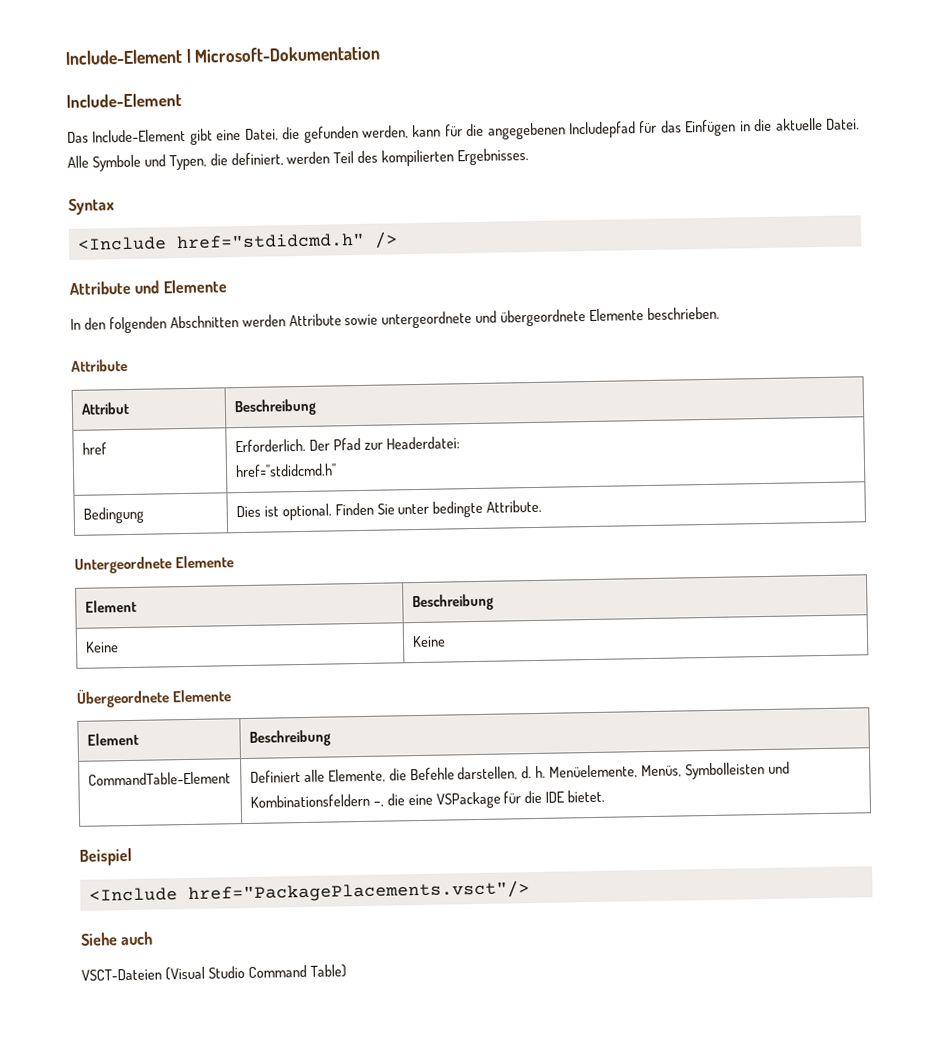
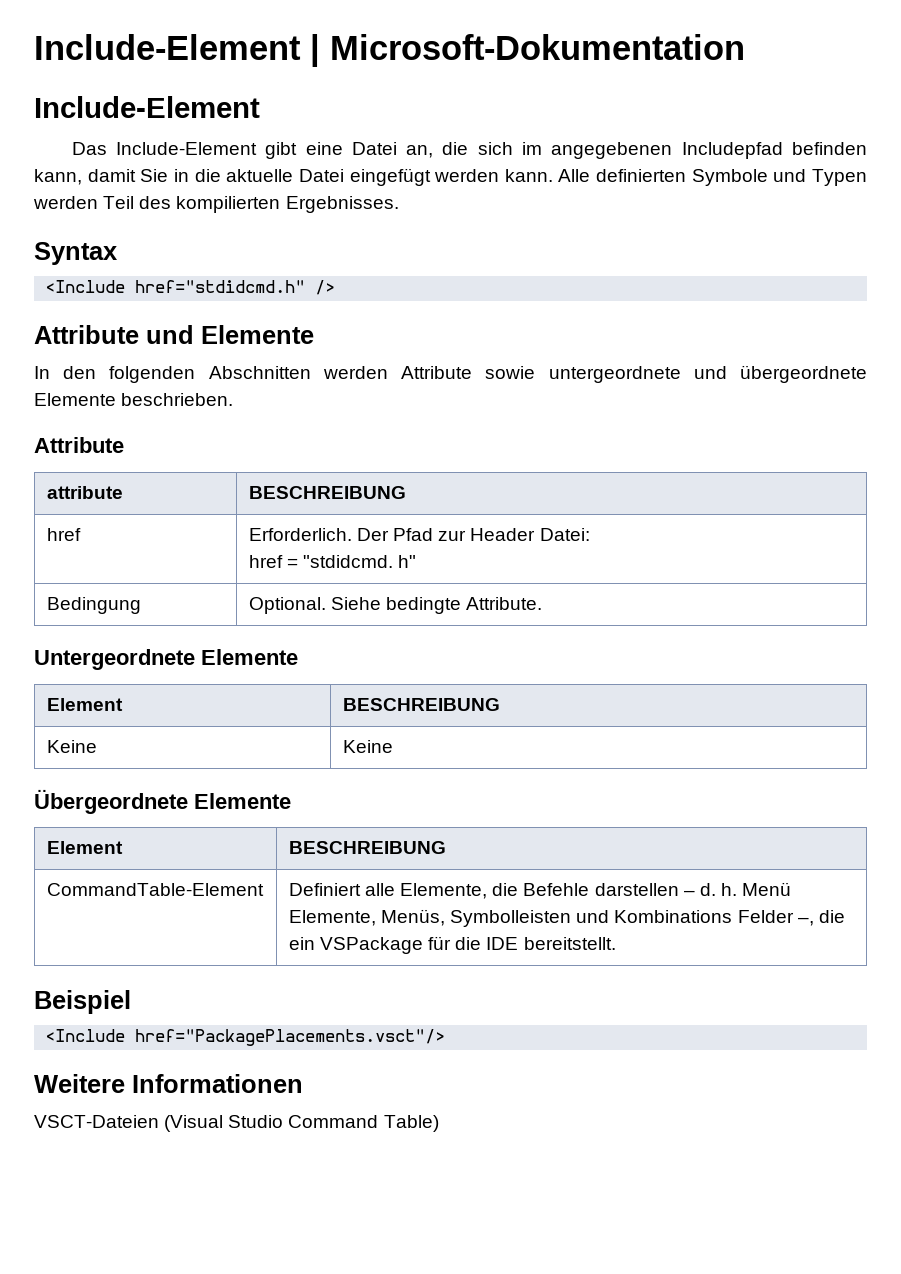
- Das Include-Element gibt eine Datei, die gefunden werden, kann für die angegebenen Includepfad für das Einfügen in die aktuelle Datei. Alle Symbole und Typen, die definiert, werden Teil des kompilierten Ergebnisses.
+ Das Include-Element gibt eine Datei an, die sich im angegebenen Includepfad befinden kann, damit Sie in die aktuelle Datei eingefügt werden kann. Alle definierten Symbole und Typen werden Teil des kompilierten Ergebnisses.
- Attribut | Beschreibung
+ attribute | BESCHREIBUNG
- href | Erforderlich. Der Pfad zur Headerdatei:
- href="stdidcmd.h"
- Bedingung | Dies ist optional. Finden Sie unter bedingte Attribute.
+ href | Erforderlich. Der Pfad zur Header Datei:
+ href = "stdidcmd. h"
+ Bedingung | Optional. Siehe bedingte Attribute.
  Untergeordnete Elemente
- Element | Beschreibung
+ Element | BESCHREIBUNG
  Übergeordnete Elemente
- Element | Beschreibung
+ Element | BESCHREIBUNG
- CommandTable-Element | Definiert alle Elemente, die Befehle darstellen, d. h. Menüelemente, Menüs, Symbolleisten und Kombinationsfeldern –, die eine VSPackage für die IDE bietet.
+ CommandTable-Element | Definiert alle Elemente, die Befehle darstellen – d. h. Menü Elemente, Menüs, Symbolleisten und Kombinations Felder –, die ein VSPackage für die IDE bereitstellt.
- Siehe auch
+ Weitere Informationen

